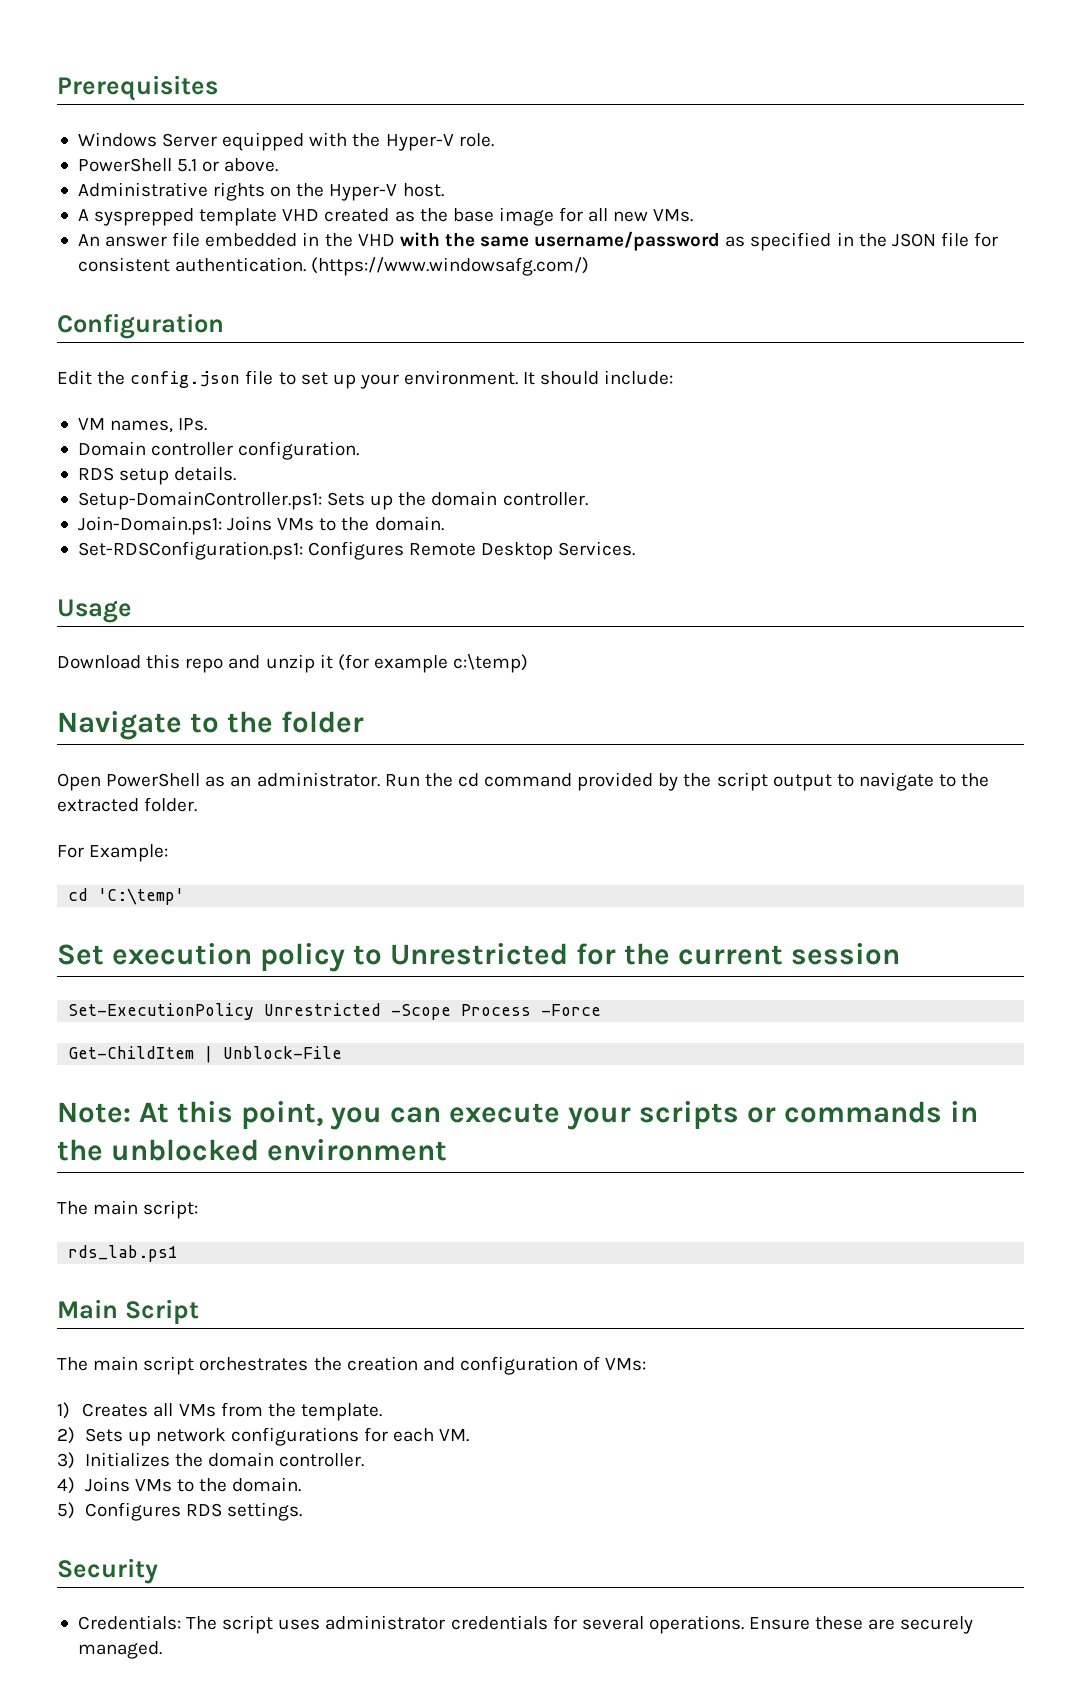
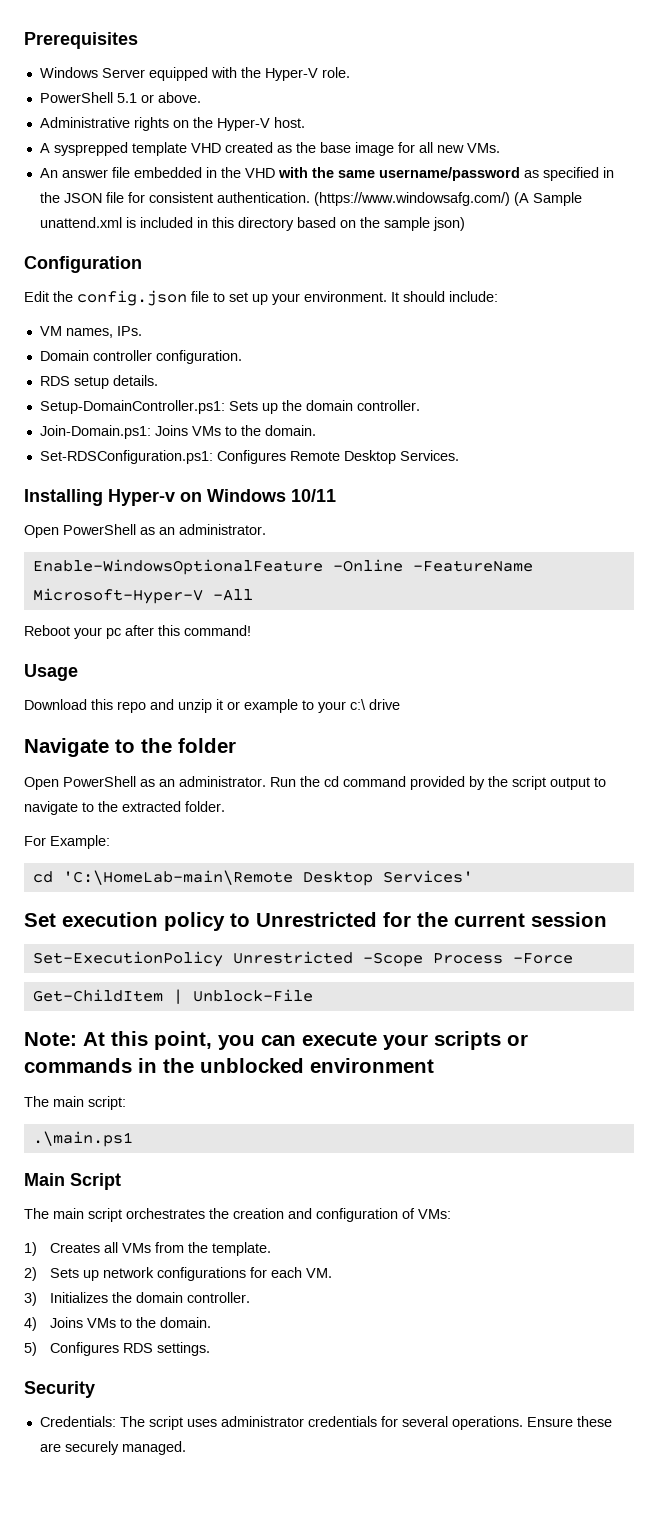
- (https://www.windowsafg.com/)
+ (https://www.windowsafg.com/) (A Sample unattend.xml is included in this directory based on the sample json)
+ Installing Hyper-v on Windows 10/11
+ Open PowerShell as an administrator.
+ Enable-WindowsOptionalFeature -Online -FeatureName Microsoft-Hyper-V -All
+ Reboot your pc after this command!
- Download this repo and unzip it (for example c:\temp)
+ Download this repo and unzip it or example to your c:\ drive
- cd 'C:\temp'
+ cd 'C:\HomeLab-main\Remote Desktop Services'
- rds_lab.ps1
+ .\main.ps1

